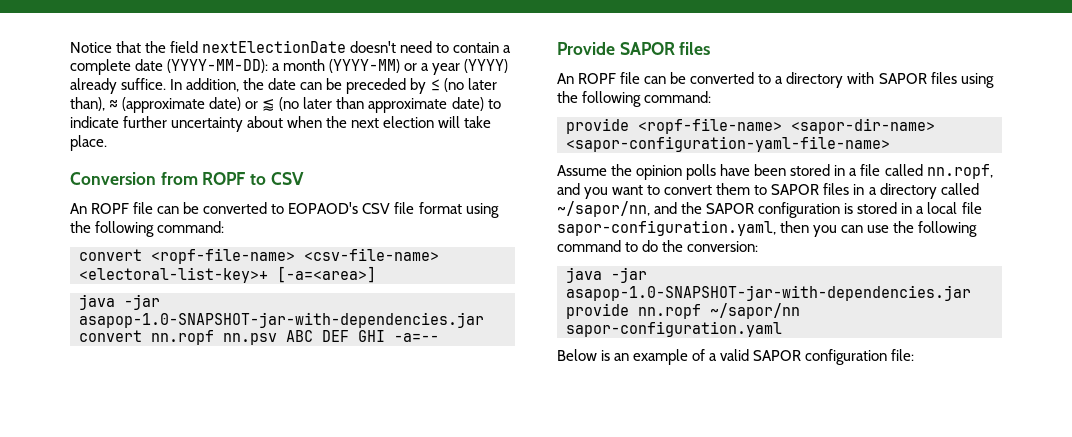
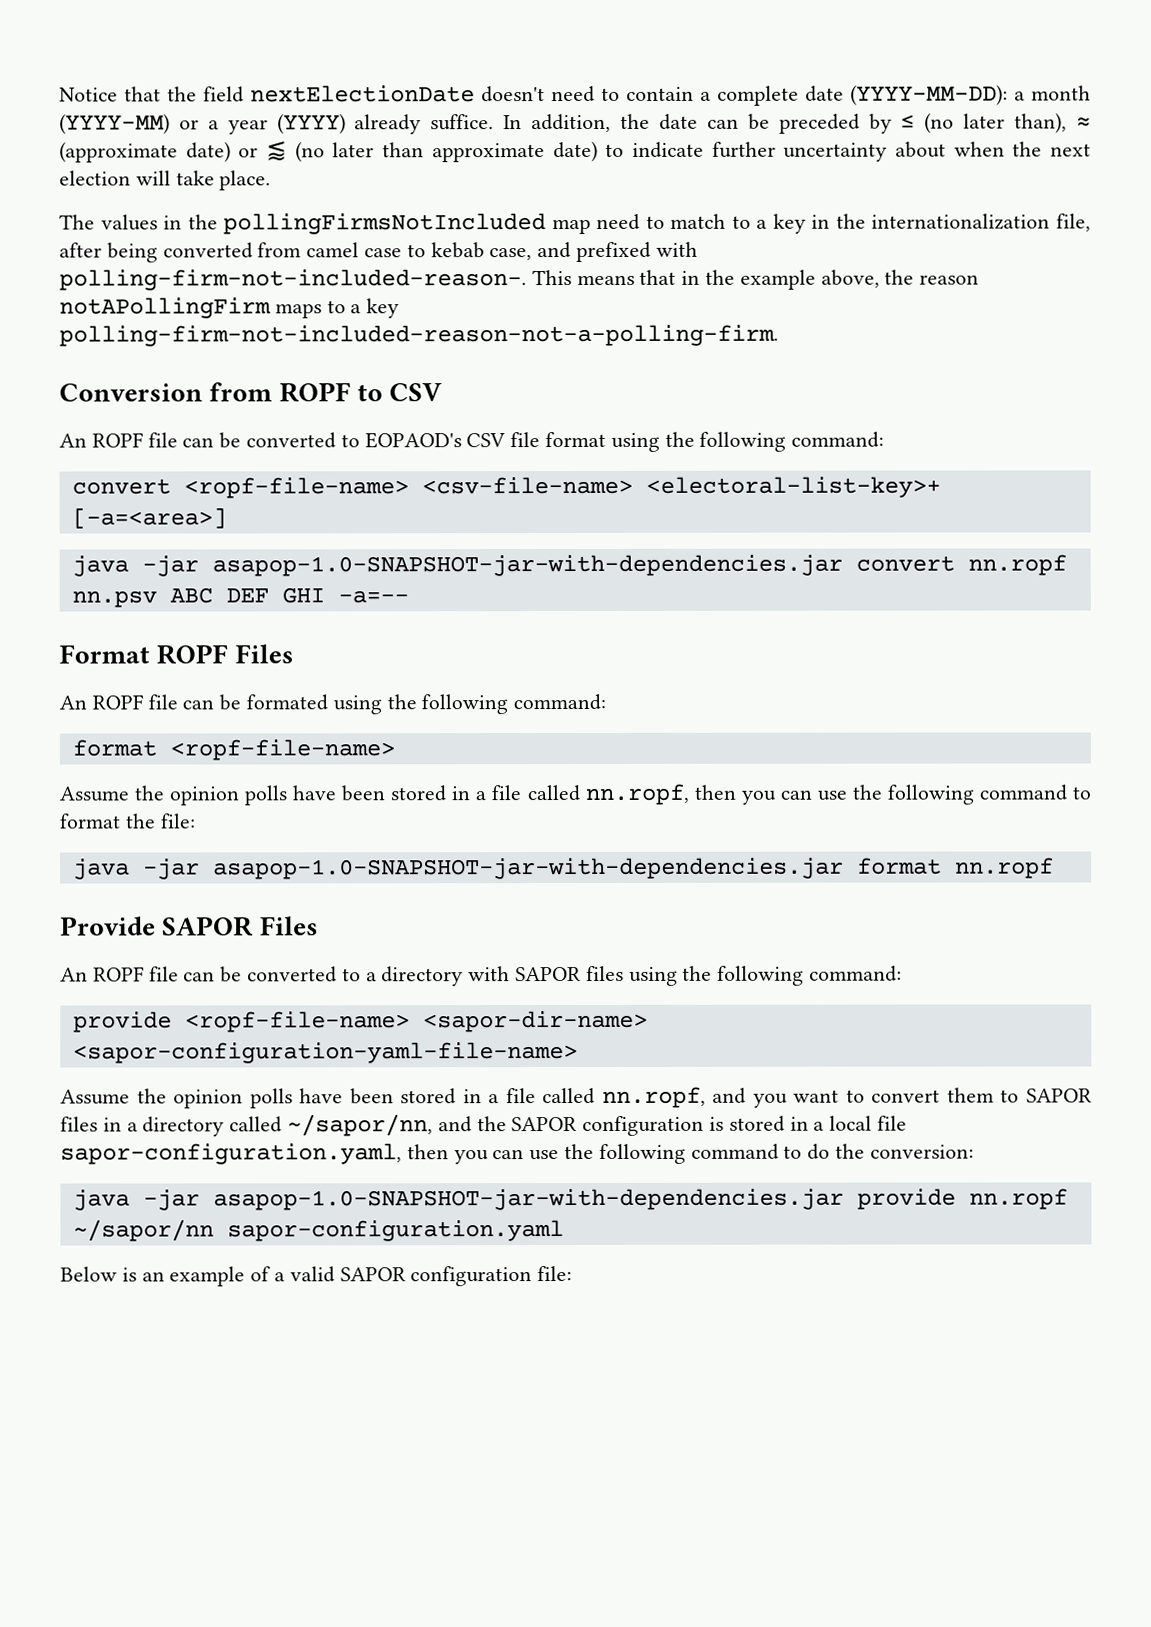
+ The values in the pollingFirmsNotIncluded map need to match to a key in the internationalization file, after being converted from camel case to kebab case, and prefixed with polling-firm-not-included-reason-. This means that in the example above, the reason notAPollingFirm maps to a key polling-firm-not-included-reason-not-a-polling-firm.
+ Format ROPF Files
+ An ROPF file can be formated using the following command:
+ format <ropf-file-name>
+ Assume the opinion polls have been stored in a file called nn.ropf, then you can use the following command to format the file:
+ java -jar asapop-1.0-SNAPSHOT-jar-with-dependencies.jar format nn.ropf
- Provide SAPOR files
+ Provide SAPOR Files

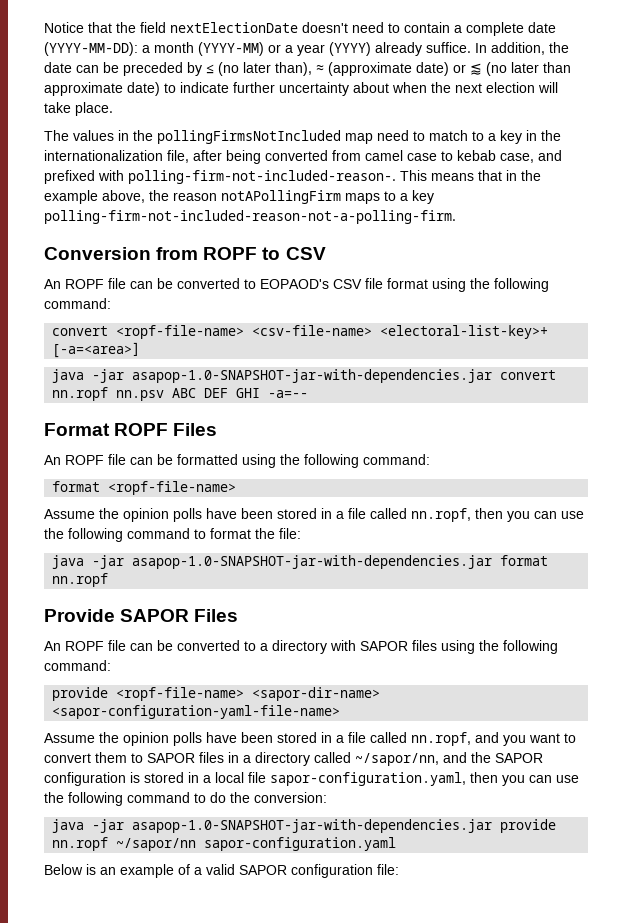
- An ROPF file can be formated using the following command:
+ An ROPF file can be formatted using the following command:

